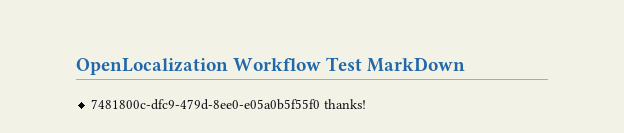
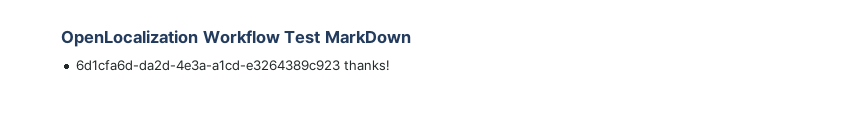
- 7481800c-dfc9-479d-8ee0-e05a0b5f55f0 thanks!
+ 6d1cfa6d-da2d-4e3a-a1cd-e3264389c923 thanks!

